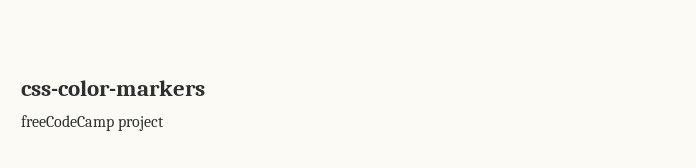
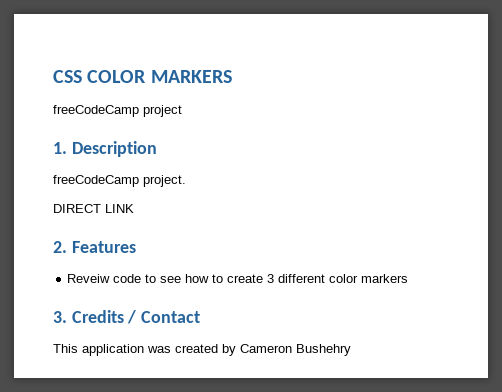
- css-color-markers
+ CSS COLOR MARKERS
+ 1. Description
+ freeCodeCamp project.
+ DIRECT LINK
+ 2. Features
+ Reveiw code to see how to create 3 different color markers
+ 3. Credits / Contact
+ This application was created by Cameron Bushehry

